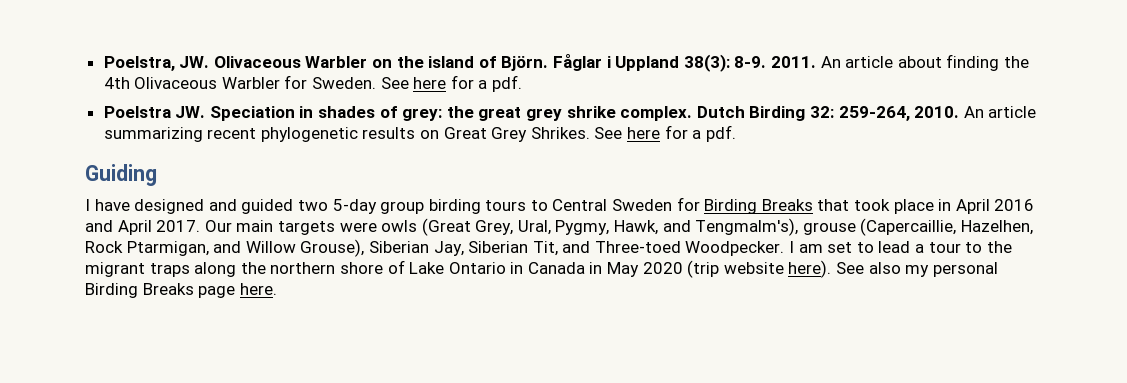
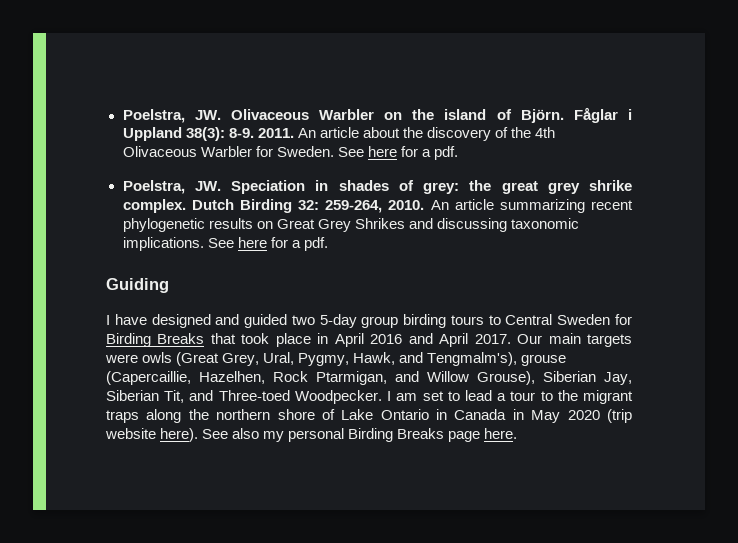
- An article about finding the 4th Olivaceous Warbler for Sweden.
+ An article about the discovery of the 4th Olivaceous Warbler for Sweden.
- Poelstra JW. Speciation in shades of grey: the great grey shrike complex.
+ Poelstra, JW. Speciation in shades of grey: the great grey shrike complex.
- An article summarizing recent phylogenetic results on Great Grey Shrikes.
+ An article summarizing recent phylogenetic results on Great Grey Shrikes and discussing taxonomic implications.

